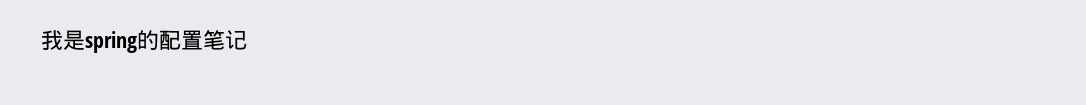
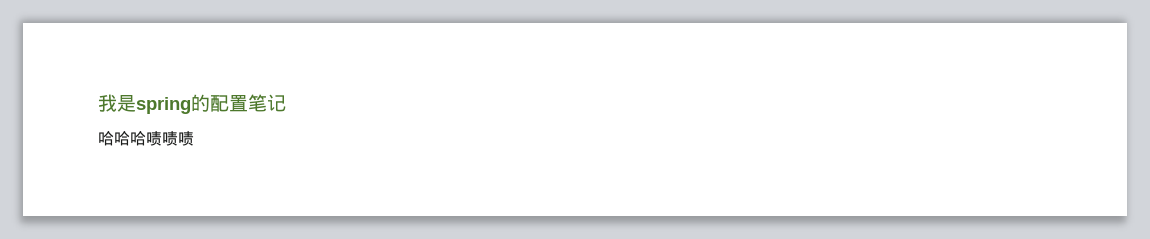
+ 哈哈哈啧啧啧

